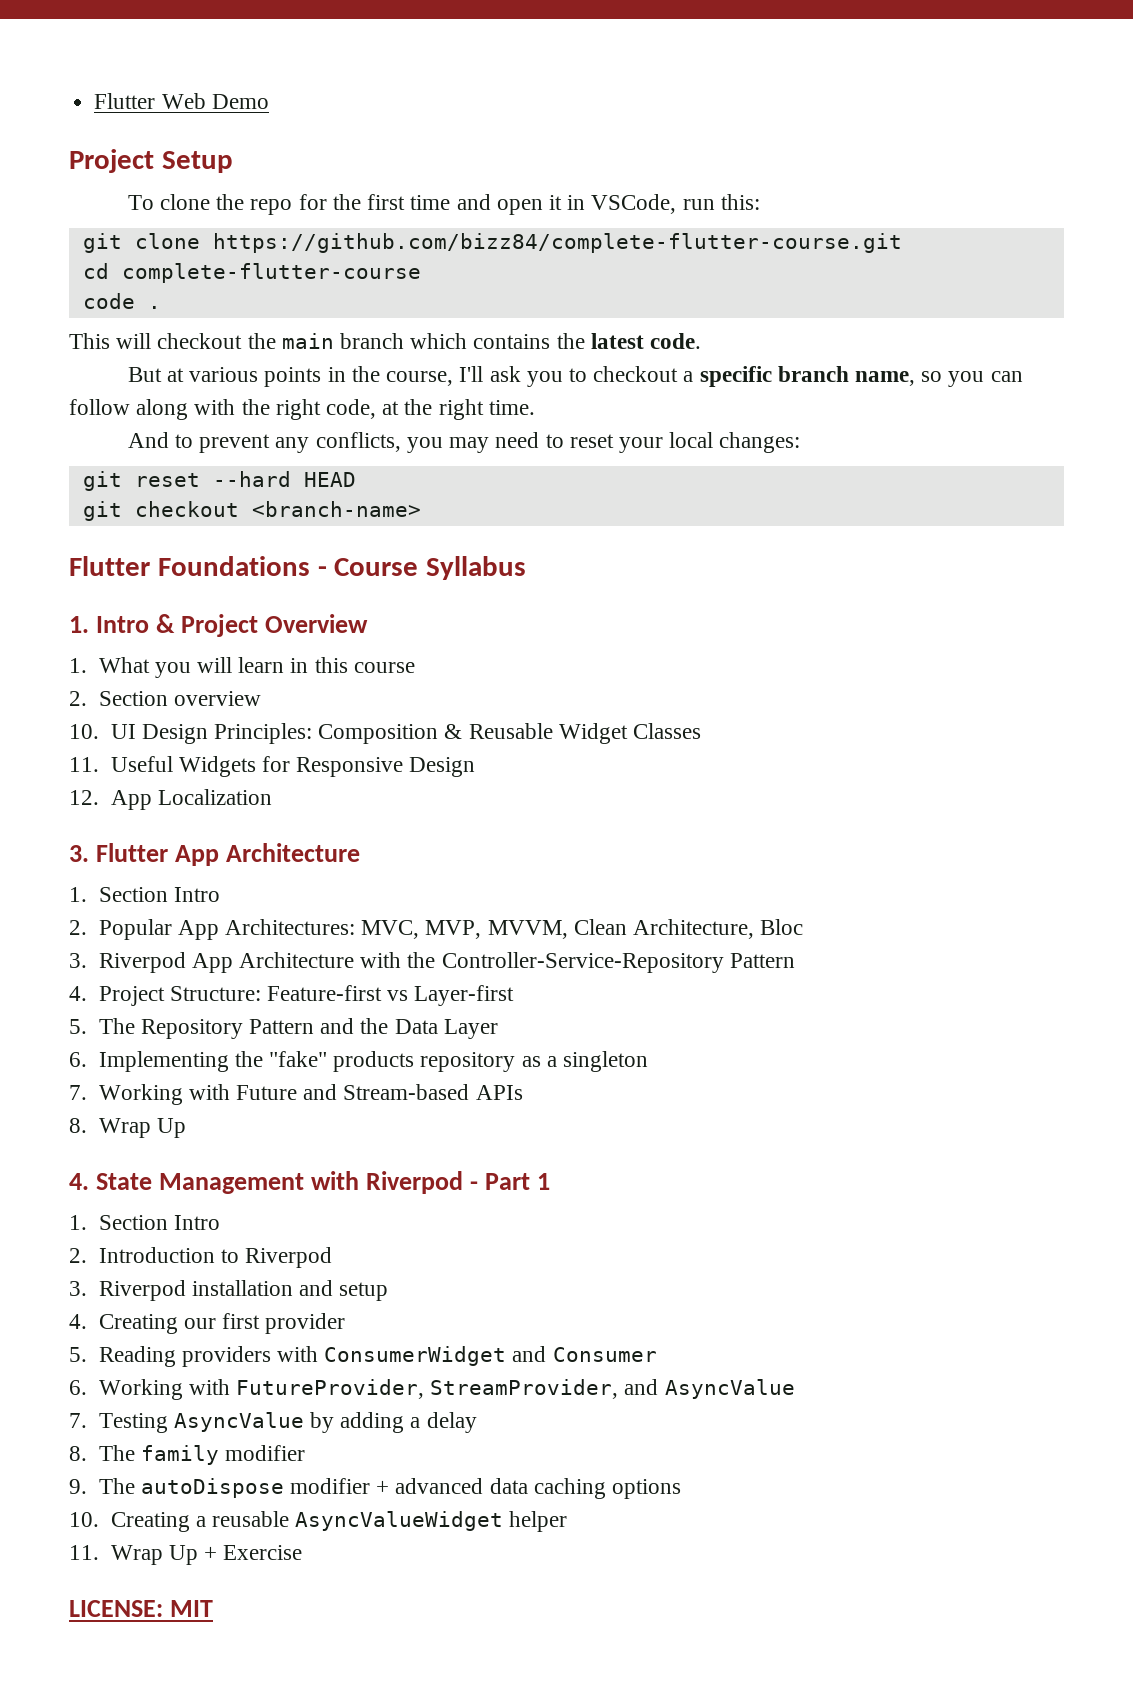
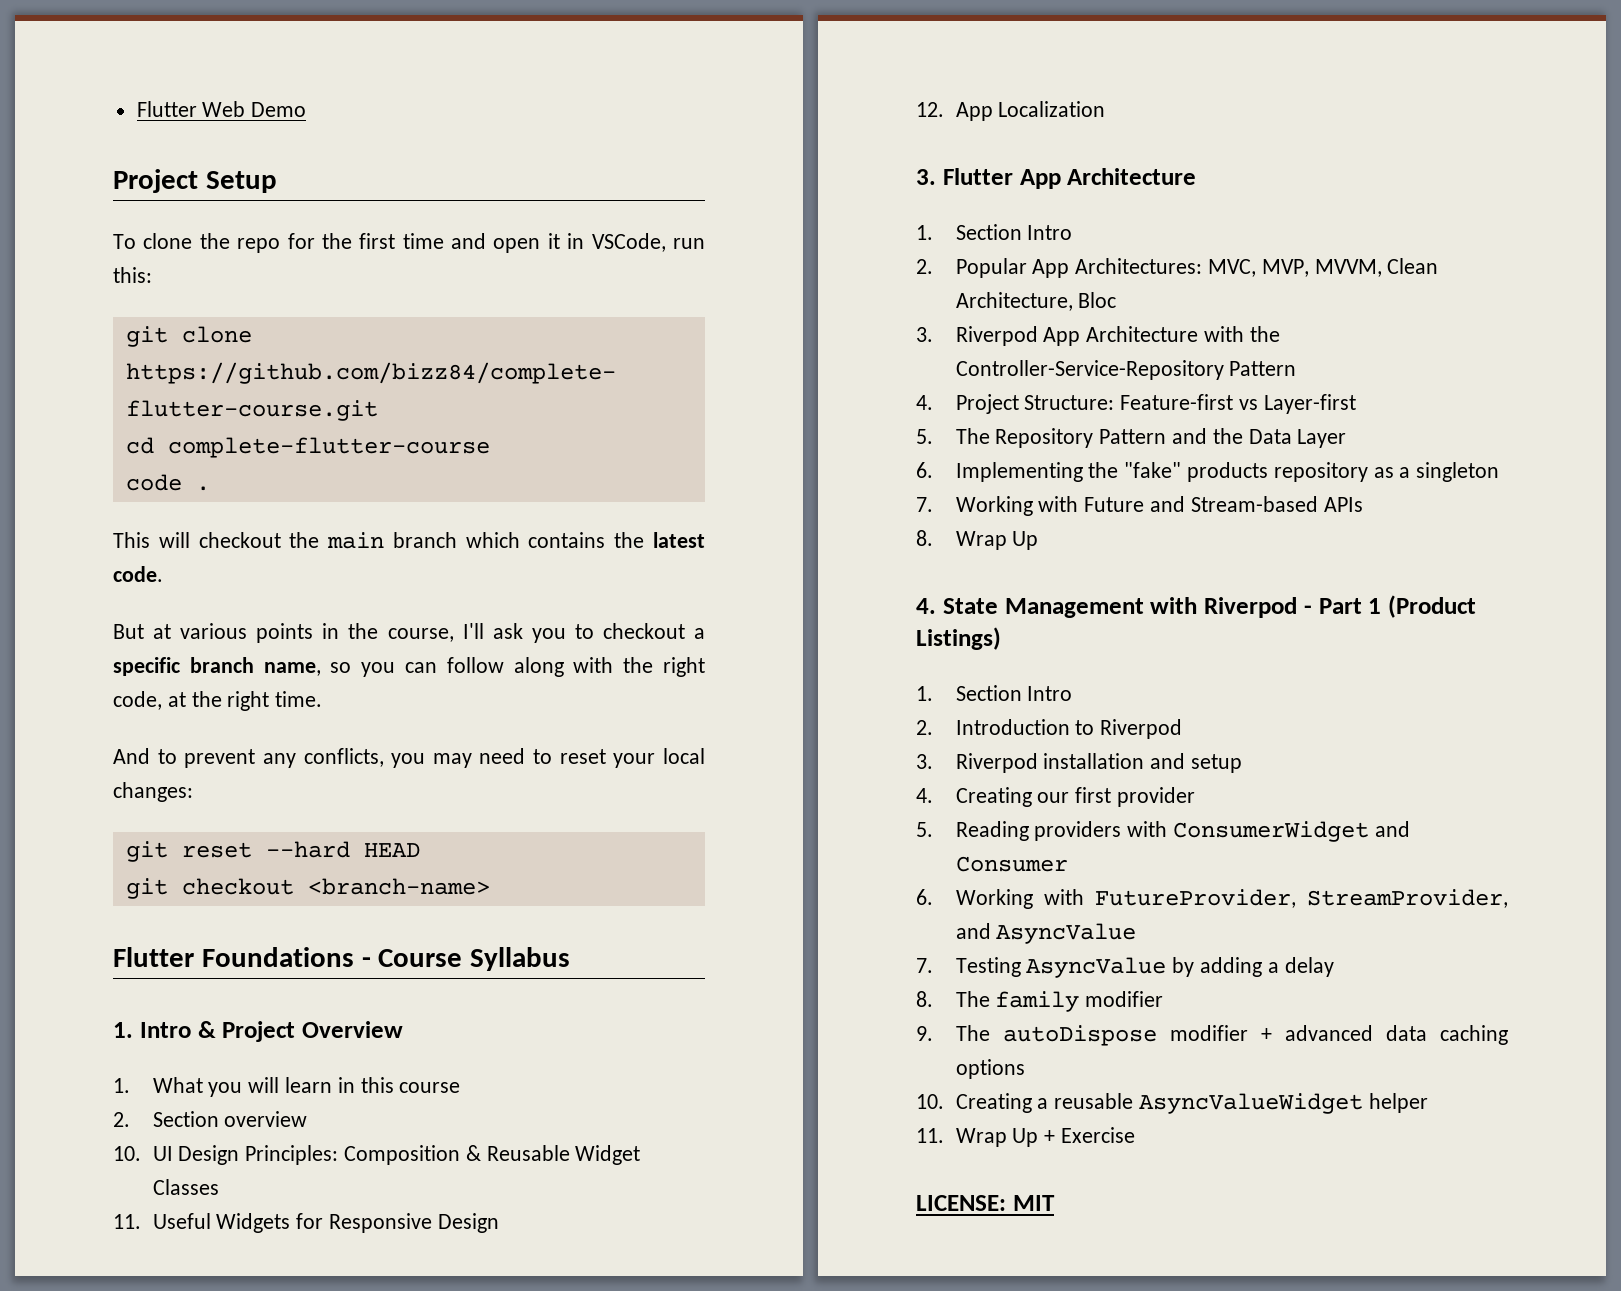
- 4. State Management with Riverpod - Part 1
+ 4. State Management with Riverpod - Part 1 (Product Listings)

